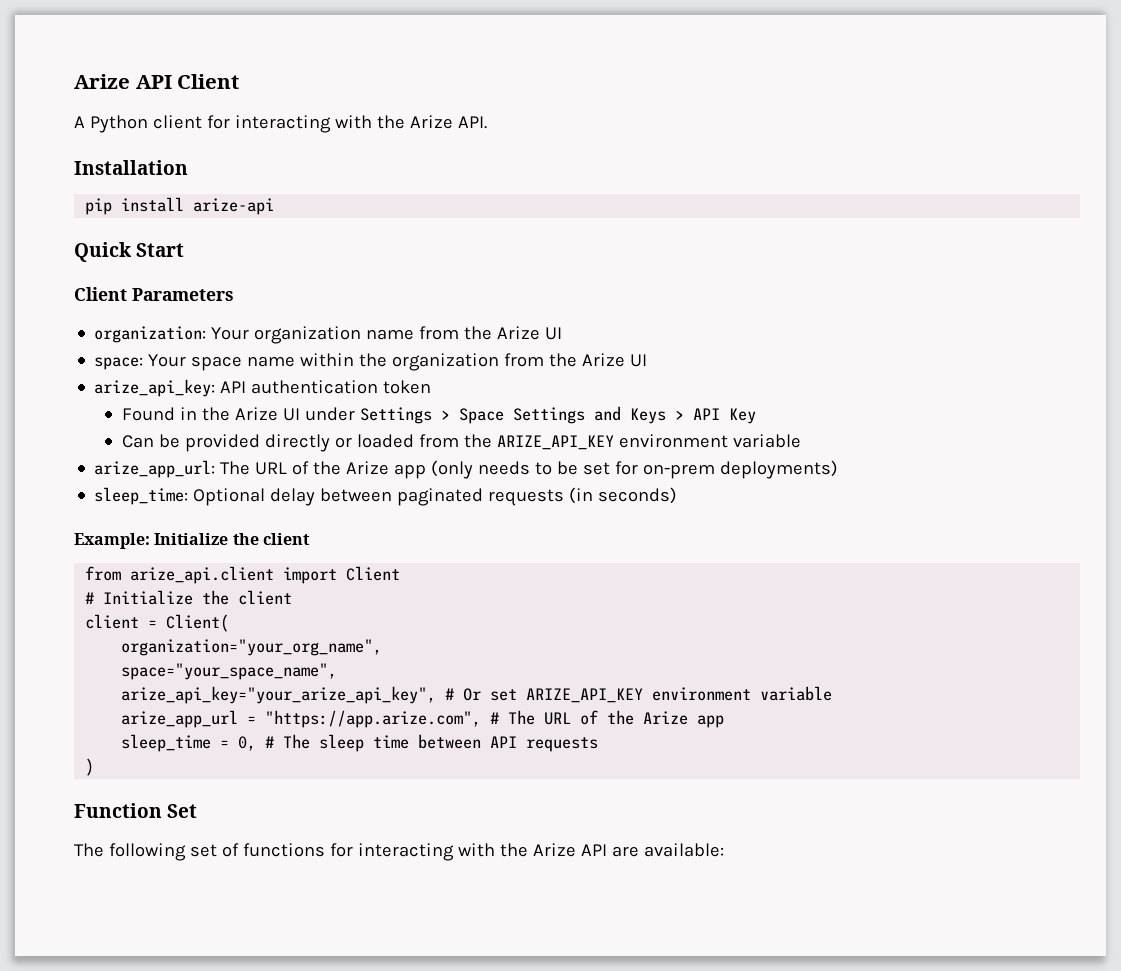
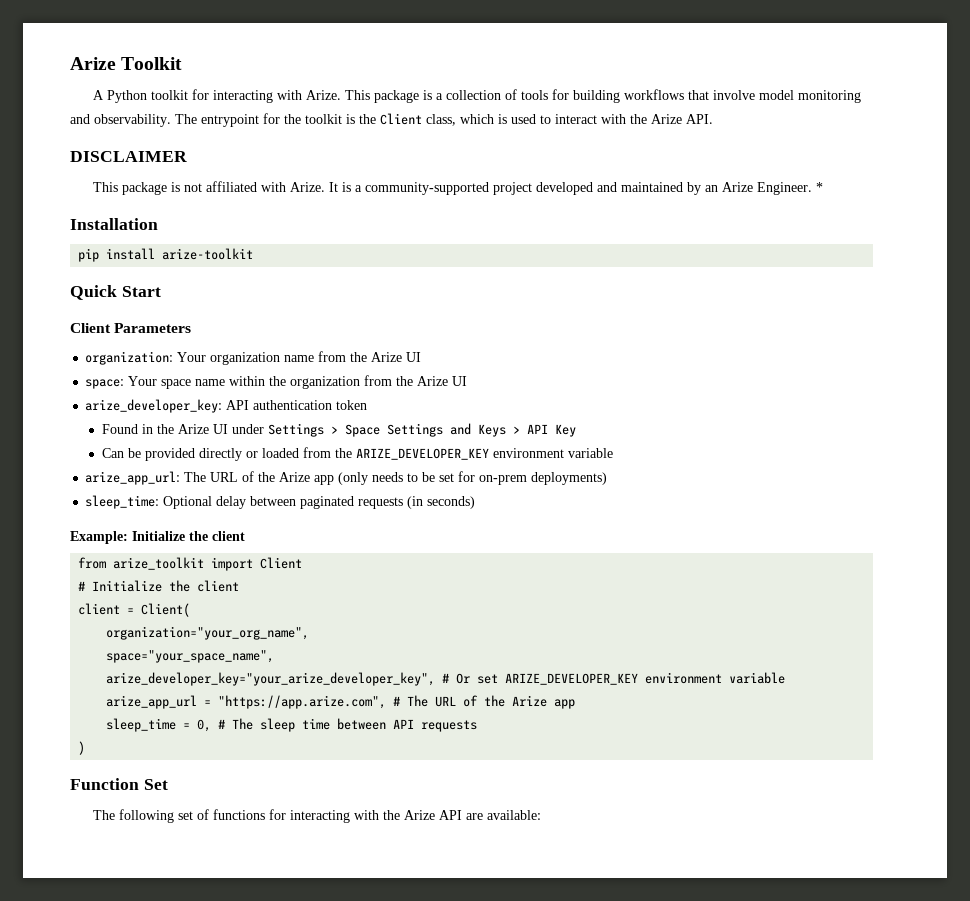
- Arize API Client
+ Arize Toolkit
- A Python client for interacting with the Arize API.
+ A Python toolkit for interacting with Arize. This package is a collection of tools for building workflows that involve model monitoring and observability. The entrypoint for the toolkit is the Client class, which is used to interact with the Arize API.
+ DISCLAIMER
+ This package is not affiliated with Arize. It is a community-supported project developed and maintained by an Arize Engineer. *
- pip install arize-api
+ pip install arize-toolkit
- arize_api_key: API authentication token
+ arize_developer_key: API authentication token
- Can be provided directly or loaded from the ARIZE_API_KEY environment variable
+ Can be provided directly or loaded from the ARIZE_DEVELOPER_KEY environment variable
- from arize_api.client import Client
+ from arize_toolkit import Client
- arize_api_key="your_arize_api_key", # Or set ARIZE_API_KEY environment variable
+ arize_developer_key="your_arize_developer_key", # Or set ARIZE_DEVELOPER_KEY environment variable

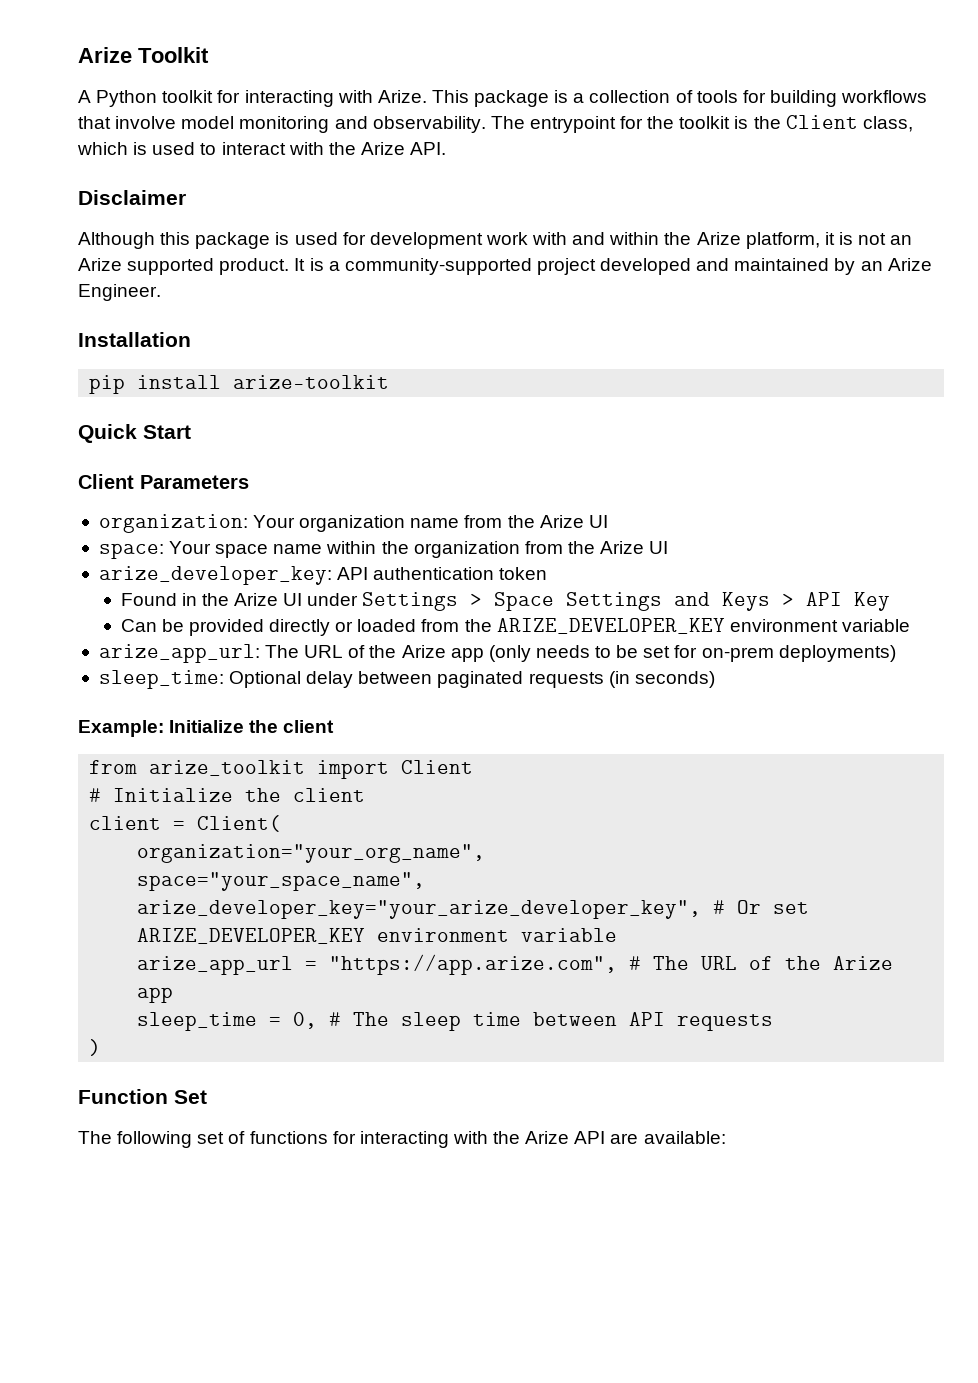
- DISCLAIMER
- This package is not affiliated with Arize.
+ Disclaimer
+ Although this package is used for development work with and within the Arize platform, it is not an Arize supported product.
- *

